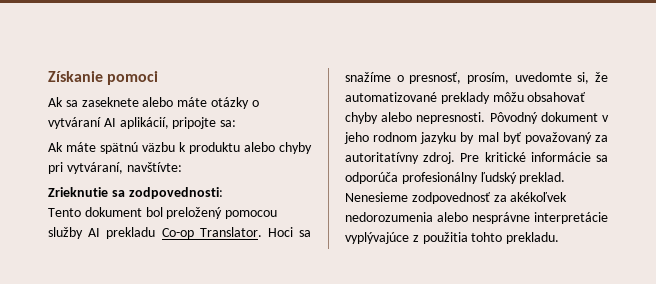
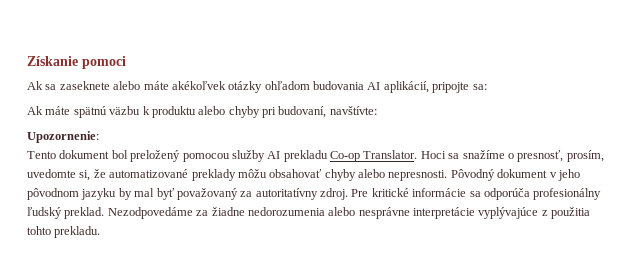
- Ak sa zaseknete alebo máte otázky o vytváraní AI aplikácií, pripojte sa:
+ Ak sa zaseknete alebo máte akékoľvek otázky ohľadom budovania AI aplikácií, pripojte sa:
- Ak máte spätnú väzbu k produktu alebo chyby pri vytváraní, navštívte:
+ Ak máte spätnú väzbu k produktu alebo chyby pri budovaní, navštívte:
- Zrieknutie sa zodpovednosti:
+ Upozornenie:
- Pôvodný dokument v jeho rodnom jazyku by mal byť považovaný za autoritatívny zdroj.
+ Pôvodný dokument v jeho pôvodnom jazyku by mal byť považovaný za autoritatívny zdroj.
- Nenesieme zodpovednosť za akékoľvek nedorozumenia alebo nesprávne interpretácie vyplývajúce z použitia tohto prekladu.
+ Nezodpovedáme za žiadne nedorozumenia alebo nesprávne interpretácie vyplývajúce z použitia tohto prekladu.

